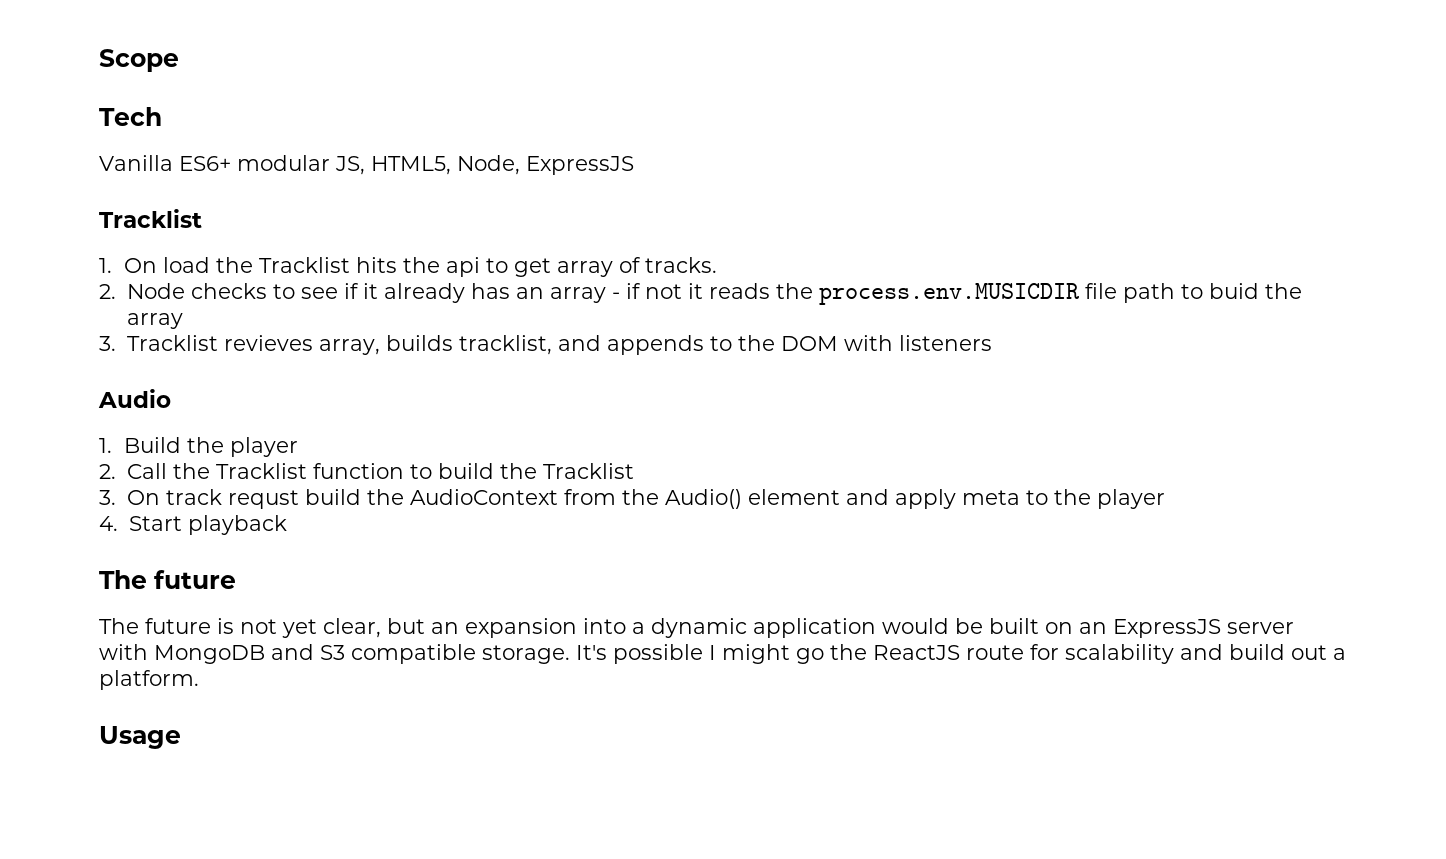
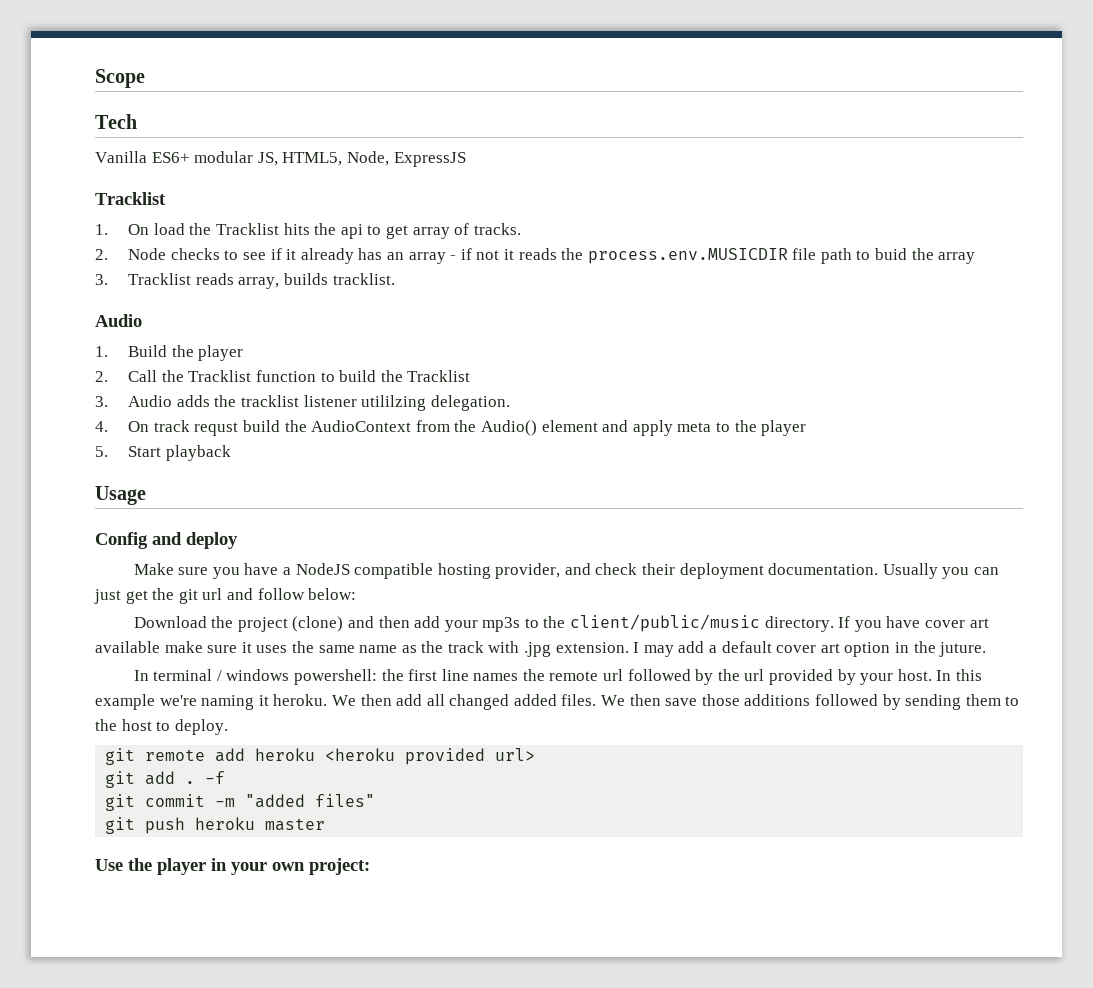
- 3. Tracklist revieves array, builds tracklist, and appends to the DOM with listeners
+ 3. Tracklist reads array, builds tracklist.
- 3. On track requst build the AudioContext from the Audio() element and apply meta to the player
+ 3. Audio adds the tracklist listener utililzing delegation.
+ 4. On track requst build the AudioContext from the Audio() element and apply meta to the player
- 4. Start playback
- The future
- The future is not yet clear, but an expansion into a dynamic application would be built on an ExpressJS server with MongoDB and S3 compatible storage. It's possible I might go the ReactJS route for scalability and build out a platform.
+ 5. Start playback
  Usage
+ Config and deploy
+ Make sure you have a NodeJS compatible hosting provider, and check their deployment documentation. Usually you can just get the git url and follow below:
+ Download the project (clone) and then add your mp3s to the client/public/music directory. If you have cover art available make sure it uses the same name as the track with .jpg extension. I may add a default cover art option in the juture.
+ In terminal / windows powershell: the first line names the remote url followed by the url provided by your host. In this example we're naming it heroku. We then add all changed added files. We then save those additions followed by sending them to the host to deploy.
+ git remote add heroku <heroku provided url>
+ git add . -f
+ git commit -m "added files"
+ git push heroku master
+ Use the player in your own project:

